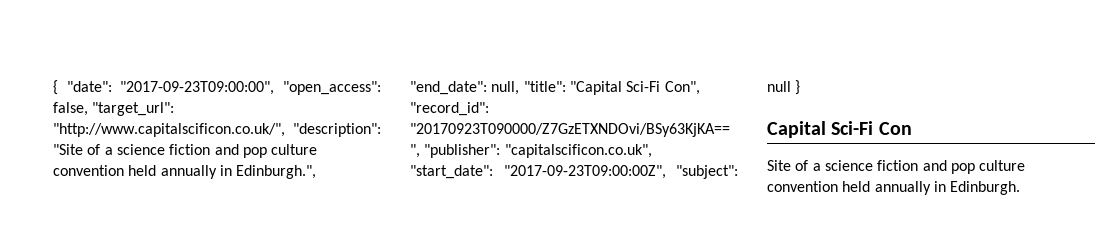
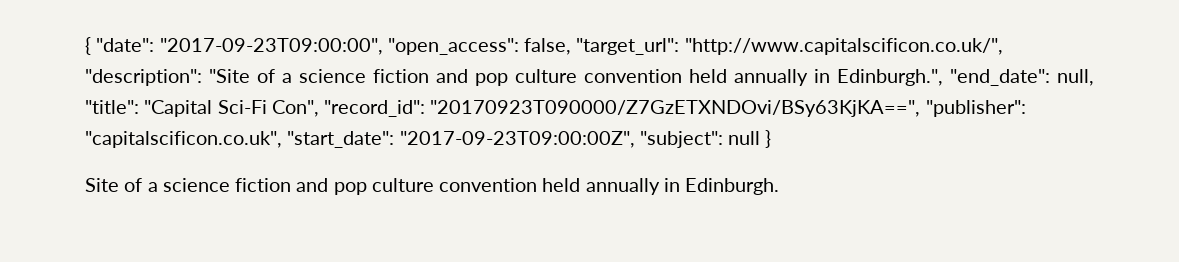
- Capital Sci-Fi Con

